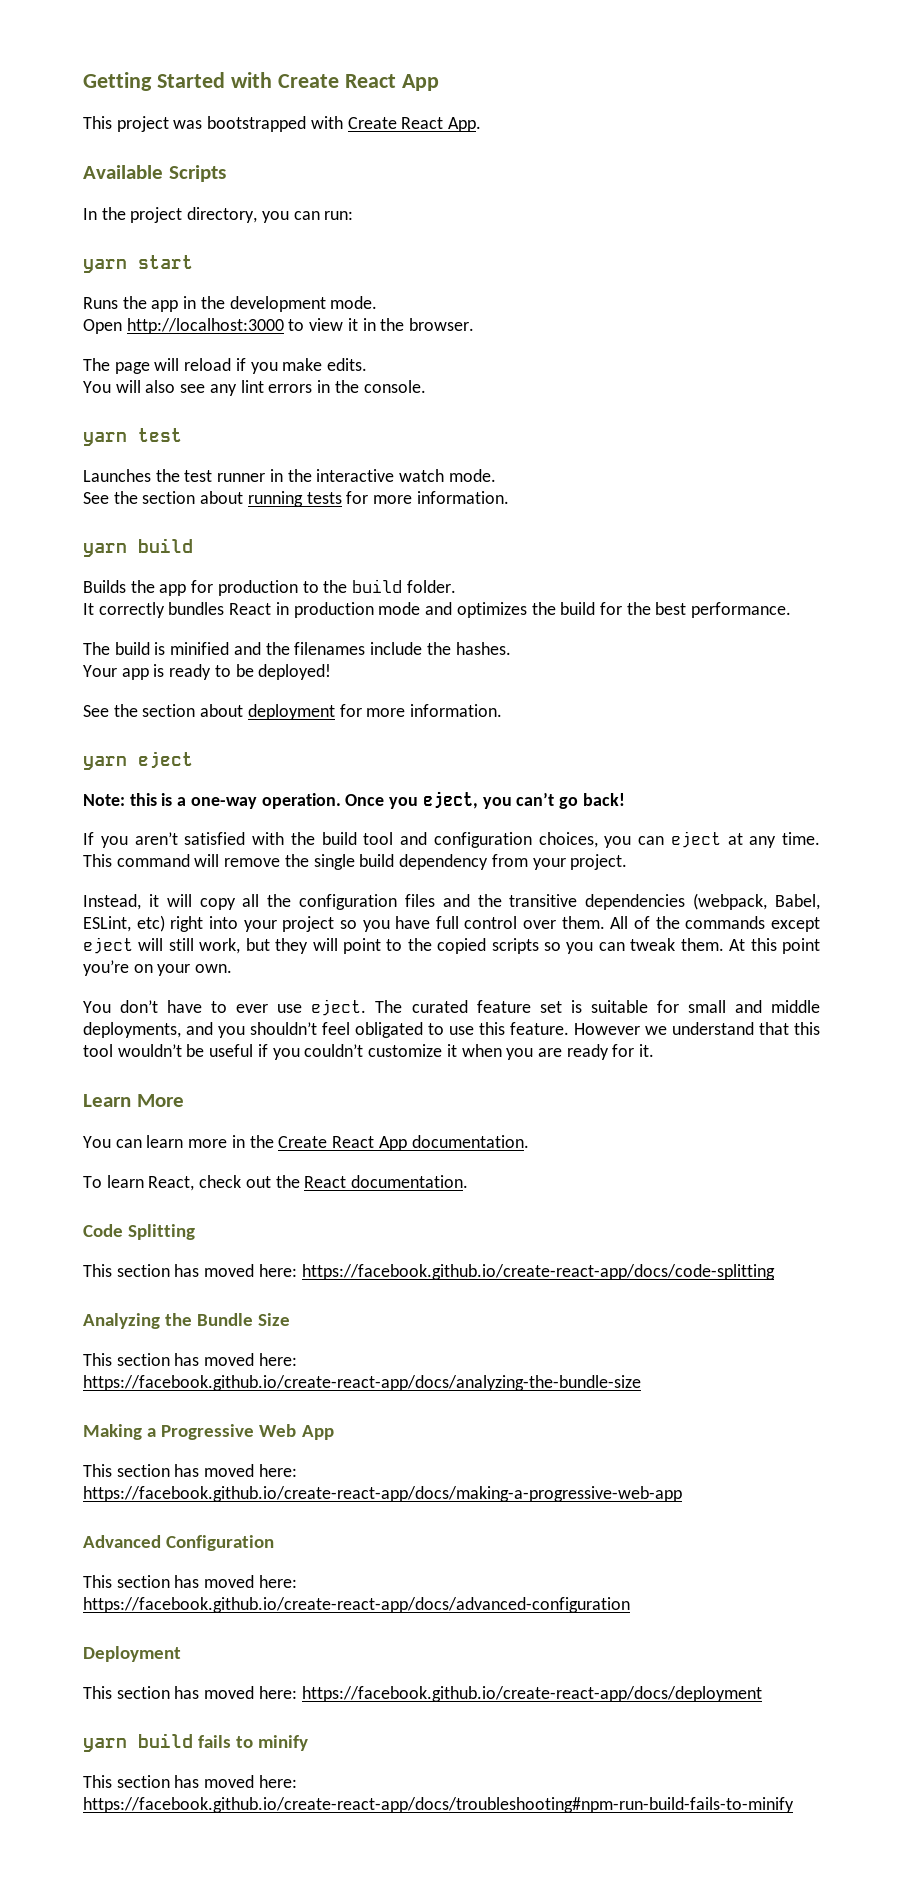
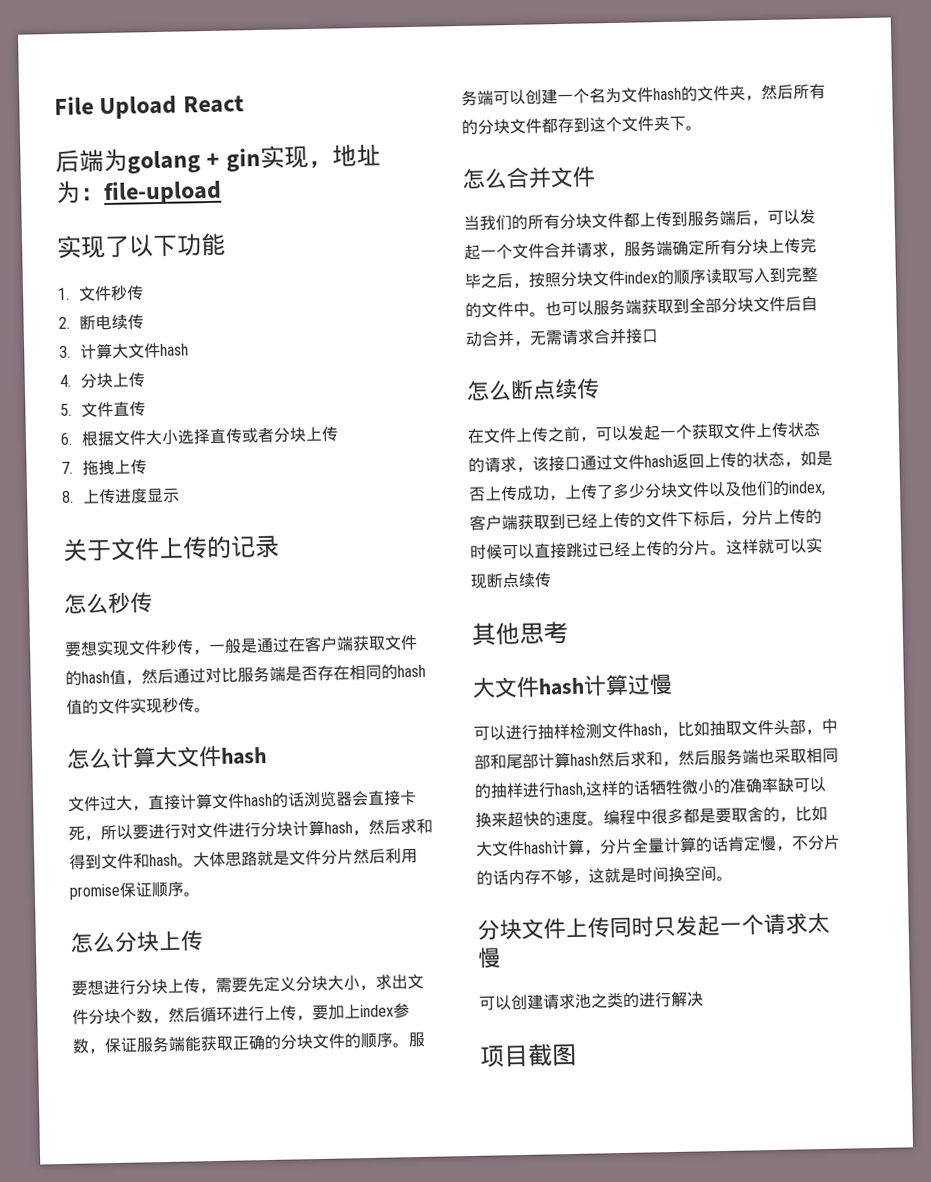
- Getting Started with Create React App
- This project was bootstrapped with Create React App.
- Available Scripts
- In the project directory, you can run:
- yarn start
- Runs the app in the development mode.
- Open http://localhost:3000 to view it in the browser.
- The page will reload if you make edits.
- You will also see any lint errors in the console.
- yarn test
- Launches the test runner in the interactive watch mode.
- See the section about running tests for more information.
- yarn build
- Builds the app for production to the build folder.
- It correctly bundles React in production mode and optimizes the build for the best performance.
- The build is minified and the filenames include the hashes.
- Your app is ready to be deployed!
- See the section about deployment for more information.
- yarn eject
- Note: this is a one-way operation. Once you eject, you can’t go back!
- If you aren’t satisfied with the build tool and configuration choices, you can eject at any time. This command will remove the single build dependency from your project.
- Instead, it will copy all the configuration files and the transitive dependencies (webpack, Babel, ESLint, etc) right into your project so you have full control over them. All of the commands except eject will still work, but they will point to the copied scripts so you can tweak them. At this point you’re on your own.
- You don’t have to ever use eject. The curated feature set is suitable for small and middle deployments, and you shouldn’t feel obligated to use this feature. However we understand that this tool wouldn’t be useful if you couldn’t customize it when you are ready for it.
- Learn More
- You can learn more in the Create React App documentation.
- To learn React, check out the React documentation.
- Code Splitting
- This section has moved here: https://facebook.github.io/create-react-app/docs/code-splitting
- Analyzing the Bundle Size
- This section has moved here: https://facebook.github.io/create-react-app/docs/analyzing-the-bundle-size
- Making a Progressive Web App
- This section has moved here: https://facebook.github.io/create-react-app/docs/making-a-progressive-web-app
- Advanced Configuration
- This section has moved here: https://facebook.github.io/create-react-app/docs/advanced-configuration
- Deployment
- This section has moved here: https://facebook.github.io/create-react-app/docs/deployment
- yarn build fails to minify
- This section has moved here: https://facebook.github.io/create-react-app/docs/troubleshooting#npm-run-build-fails-to-minify
+ File Upload React
+ 后端为golang + gin实现，地址为：file-upload
+ 实现了以下功能
+ 1.文件秒传
+ 2.断电续传
+ 3.计算大文件hash
+ 4.分块上传
+ 5.文件直传
+ 6.根据文件大小选择直传或者分块上传
+ 7.拖拽上传
+ 8.上传进度显示
+ 关于文件上传的记录
+ 怎么秒传
+ 要想实现文件秒传，一般是通过在客户端获取文件的hash值，然后通过对比服务端是否存在相同的hash值的文件实现秒传。
+ 怎么计算大文件hash
+ 文件过大，直接计算文件hash的话浏览器会直接卡死，所以要进行对文件进行分块计算hash，然后求和得到文件和hash。大体思路就是文件分片然后利用promise保证顺序。
+ 怎么分块上传
+ 要想进行分块上传，需要先定义分块大小，求出文件分块个数，然后循环进行上传，要加上index参数，保证服务端能获取正确的分块文件的顺序。服务端可以创建一个名为文件hash的文件夹，然后所有的分块文件都存到这个文件夹下。
+ 怎么合并文件
+ 当我们的所有分块文件都上传到服务端后，可以发起一个文件合并请求，服务端确定所有分块上传完毕之后，按照分块文件index的顺序读取写入到完整的文件中。也可以服务端获取到全部分块文件后自动合并，无需请求合并接口
+ 怎么断点续传
+ 在文件上传之前，可以发起一个获取文件上传状态的请求，该接口通过文件hash返回上传的状态，如是否上传成功，上传了多少分块文件以及他们的index,客户端获取到已经上传的文件下标后，分片上传的时候可以直接跳过已经上传的分片。这样就可以实现断点续传
+ 其他思考
+ 大文件hash计算过慢
+ 可以进行抽样检测文件hash，比如抽取文件头部，中部和尾部计算hash然后求和，然后服务端也采取相同的抽样进行hash,这样的话牺牲微小的准确率缺可以换来超快的速度。编程中很多都是要取舍的，比如大文件hash计算，分片全量计算的话肯定慢，不分片的话内存不够，这就是时间换空间。
+ 分块文件上传同时只发起一个请求太慢
+ 可以创建请求池之类的进行解决
+ 项目截图

